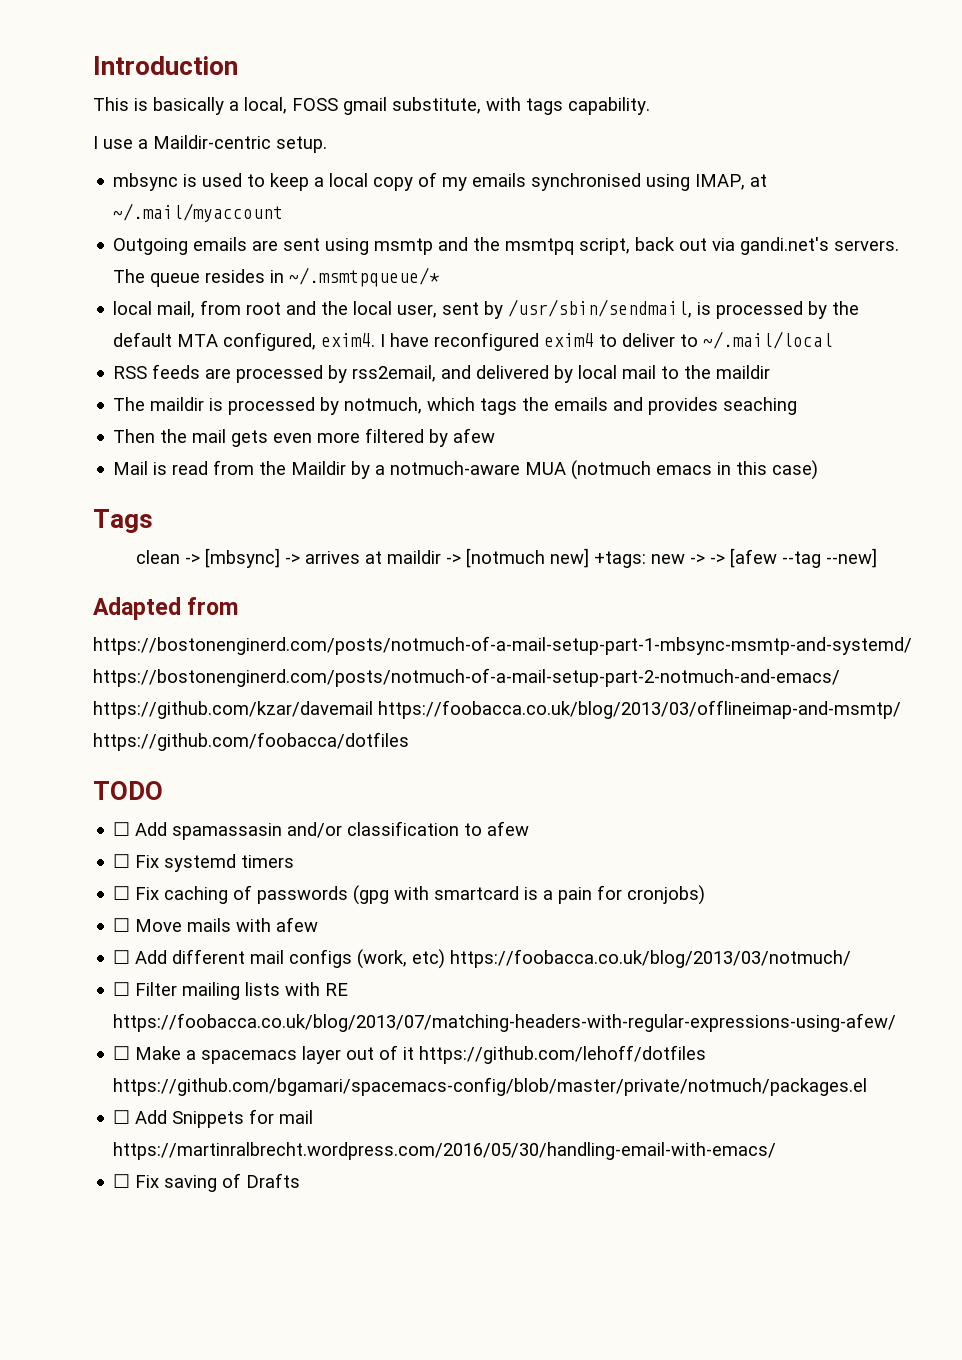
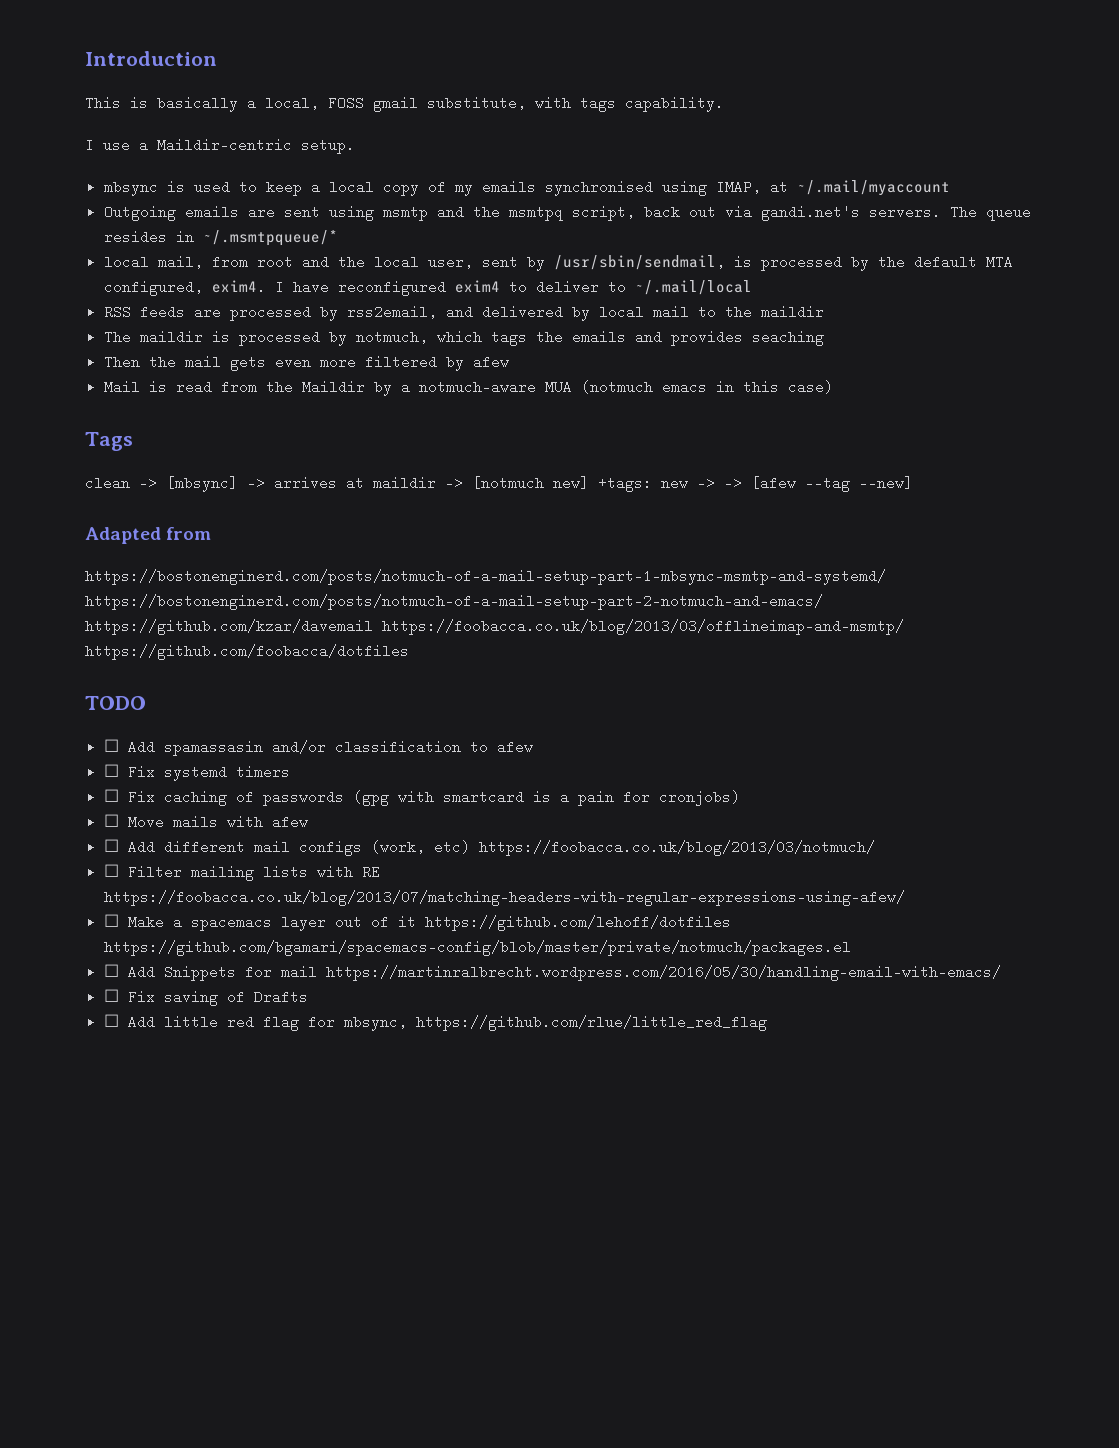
+ ☐ Add little red flag for mbsync, https://github.com/rlue/little_red_flag

